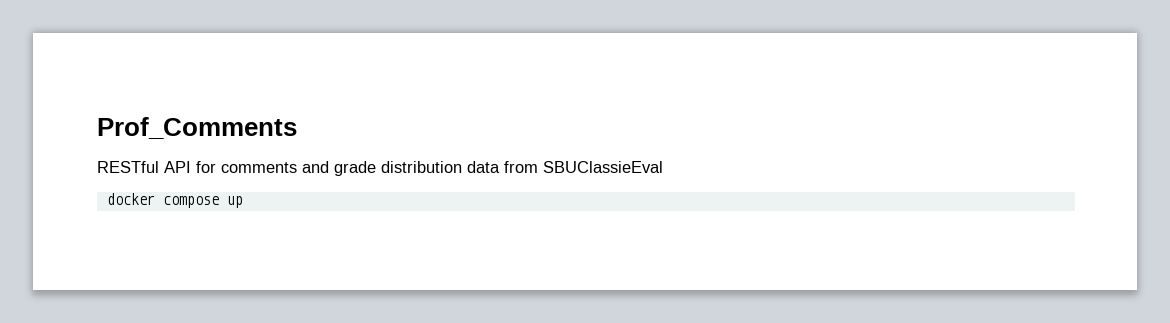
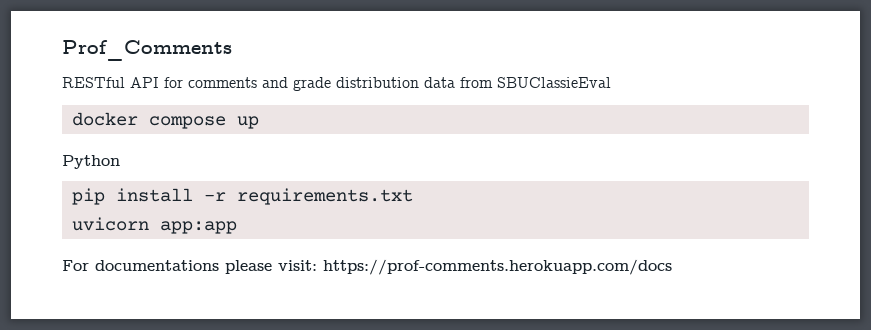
+ Python
+ pip install -r requirements.txt
+ uvicorn app:app
+ For documentations please visit: https://prof-comments.herokuapp.com/docs

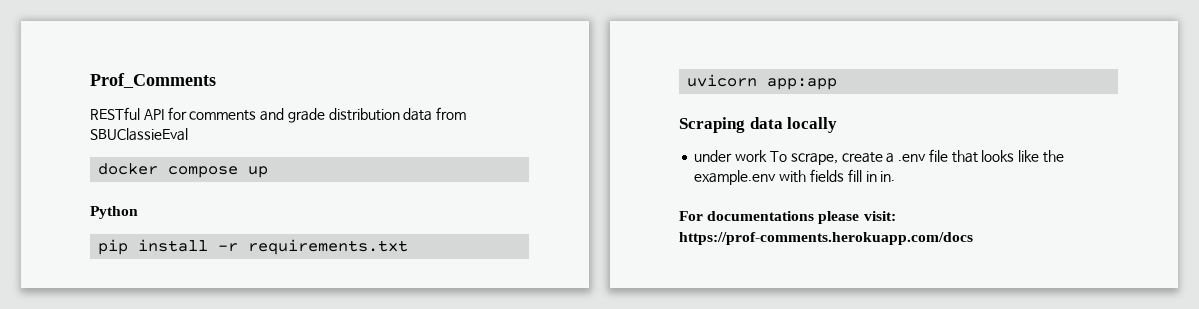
+ Scraping data locally
+ under work To scrape, create a .env file that looks like the example.env with fields fill in in.

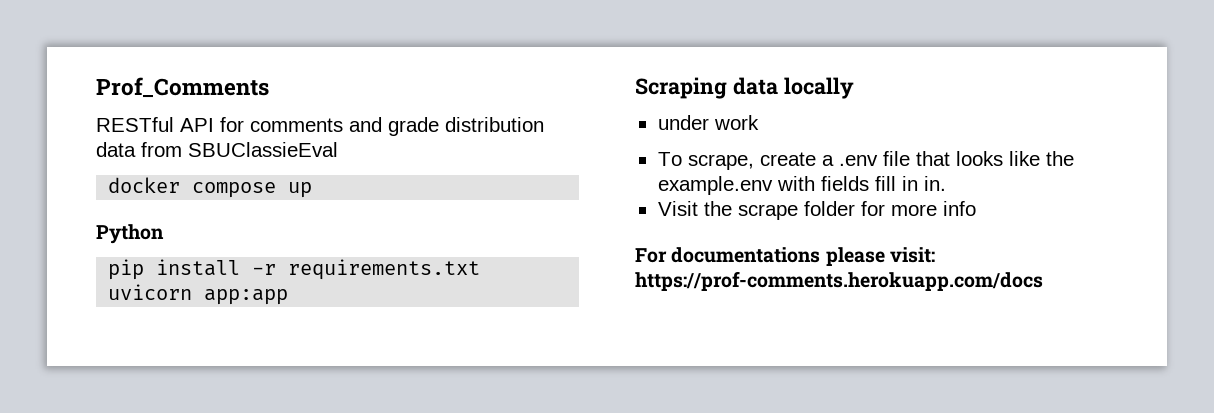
- under work To scrape, create a .env file that looks like the example.env with fields fill in in.
+ under work
+ To scrape, create a .env file that looks like the example.env with fields fill in in.
+ Visit the scrape folder for more info

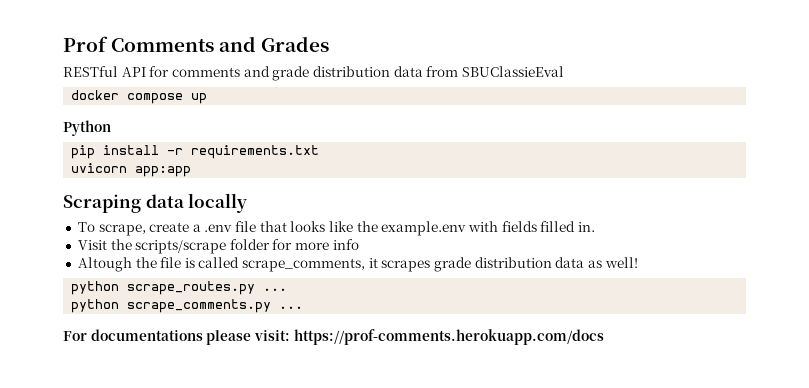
- Prof_Comments
+ Prof Comments and Grades
- under work
- To scrape, create a .env file that looks like the example.env with fields fill in in.
+ To scrape, create a .env file that looks like the example.env with fields filled in.
- Visit the scrape folder for more info
+ Visit the scripts/scrape folder for more info
+ Altough the file is called scrape_comments, it scrapes grade distribution data as well!
+ python scrape_routes.py ...
+ python scrape_comments.py ...

